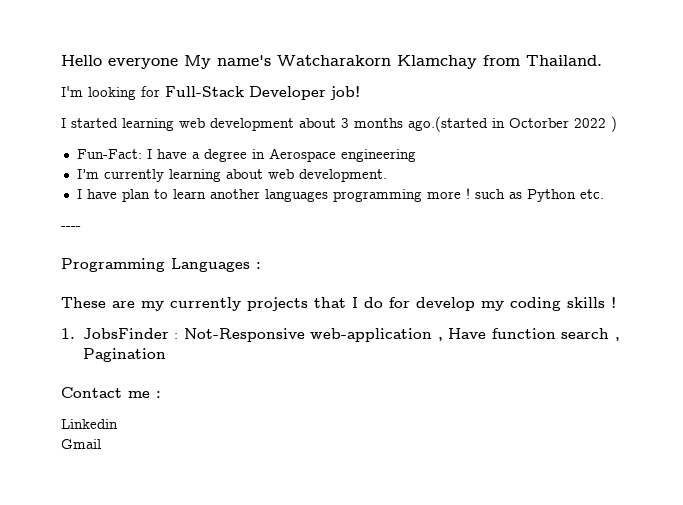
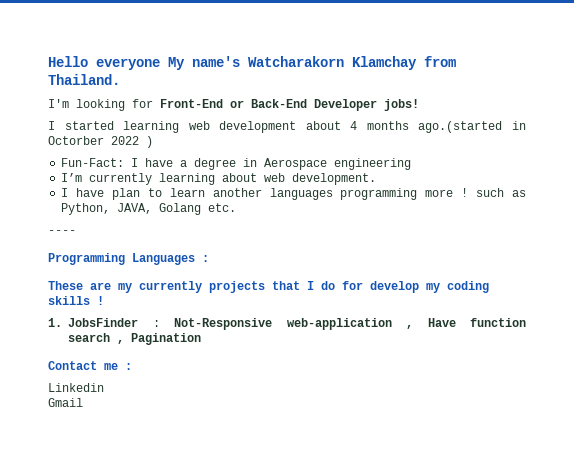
- I'm looking for Full-Stack Developer job!
+ I'm looking for Front-End or Back-End Developer jobs!
- I started learning web development about 3 months ago.(started in Octorber 2022 )
+ I started learning web development about 4 months ago.(started in Octorber 2022 )
- I have plan to learn another languages programming more ! such as Python etc.
+ I have plan to learn another languages programming more ! such as Python, JAVA, Golang etc.

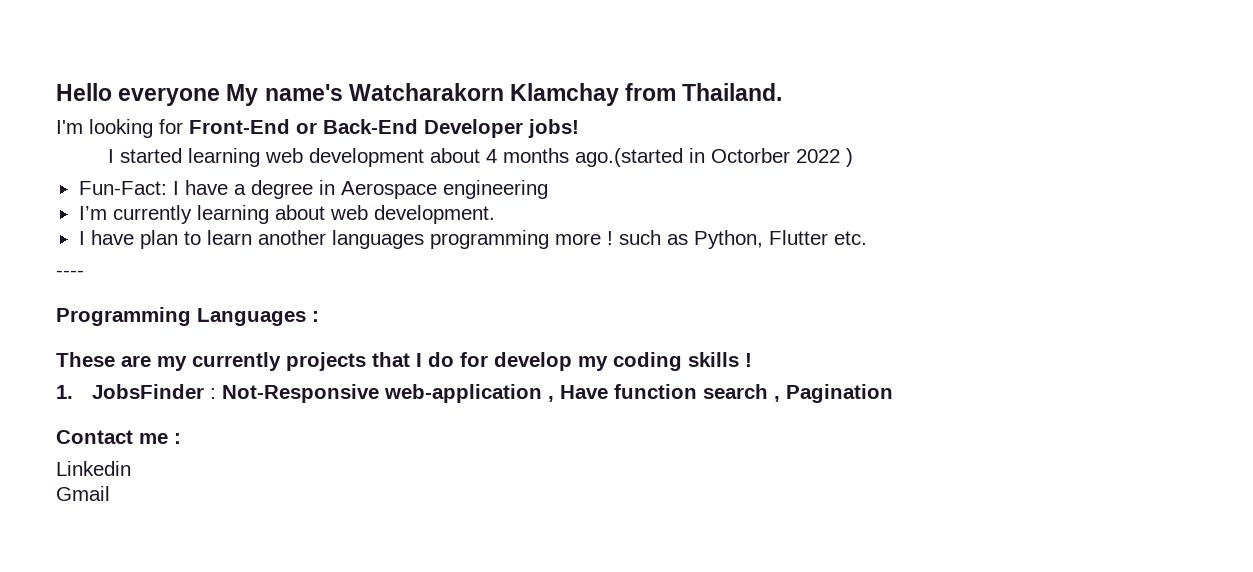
- I have plan to learn another languages programming more ! such as Python, JAVA, Golang etc.
+ I have plan to learn another languages programming more ! such as Python, Flutter etc.

